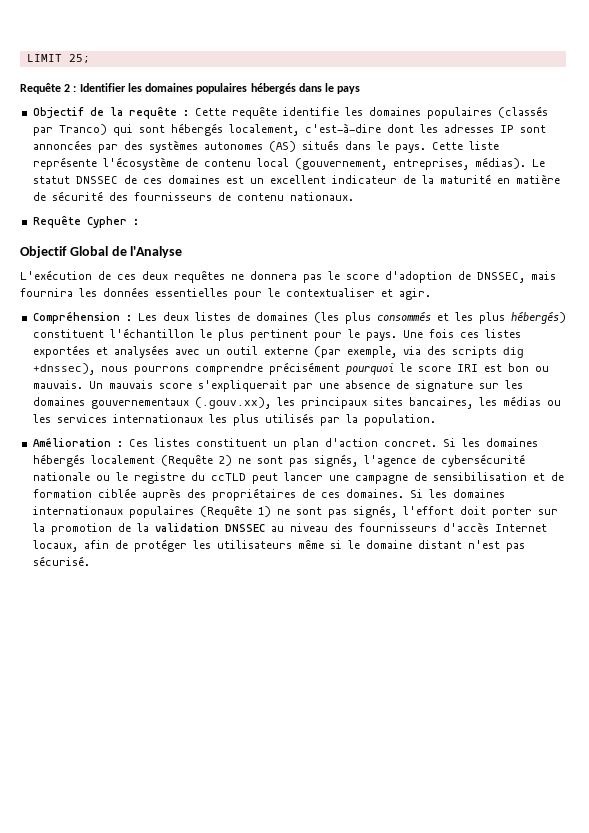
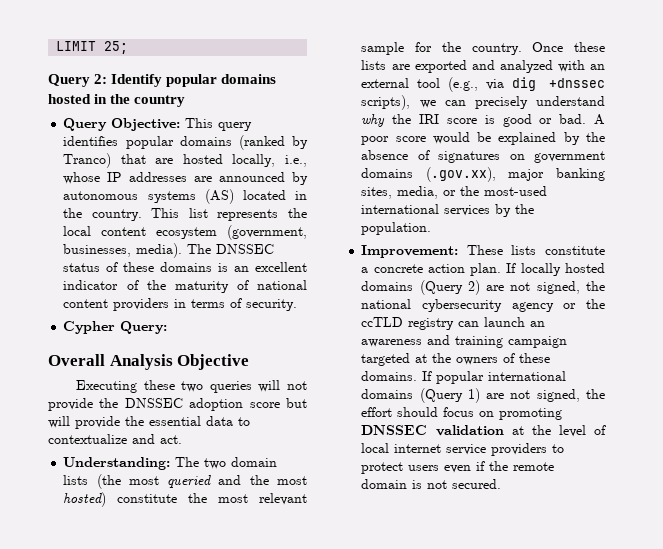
- Requête 2 : Identifier les domaines populaires hébergés dans le pays
- Objectif de la requête : Cette requête identifie les domaines populaires (classés par Tranco) qui sont hébergés localement, c'est-à-dire dont les adresses IP sont annoncées par des systèmes autonomes (AS) situés dans le pays. Cette liste représente l'écosystème de contenu local (gouvernement, entreprises, médias). Le statut DNSSEC de ces domaines est un excellent indicateur de la maturité en matière de sécurité des fournisseurs de contenu nationaux.
- Requête Cypher :
- Objectif Global de l'Analyse
- L'exécution de ces deux requêtes ne donnera pas le score d'adoption de DNSSEC, mais fournira les données essentielles pour le contextualiser et agir.
- Compréhension : Les deux listes de domaines (les plus consommés et les plus hébergés) constituent l'échantillon le plus pertinent pour le pays. Une fois ces listes exportées et analysées avec un outil externe (par exemple, via des scripts dig +dnssec), nous pourrons comprendre précisément pourquoi le score IRI est bon ou mauvais. Un mauvais score s'expliquerait par une absence de signature sur les domaines gouvernementaux (.gouv.xx), les principaux sites bancaires, les médias ou les services internationaux les plus utilisés par la population.
- Amélioration : Ces listes constituent un plan d'action concret. Si les domaines hébergés localement (Requête 2) ne sont pas signés, l'agence de cybersécurité nationale ou le registre du ccTLD peut lancer une campagne de sensibilisation et de formation ciblée auprès des propriétaires de ces domaines. Si les domaines internationaux populaires (Requête 1) ne sont pas signés, l'effort doit porter sur la promotion de la validation DNSSEC au niveau des fournisseurs d'accès Internet locaux, afin de protéger les utilisateurs même si le domaine distant n'est pas sécurisé.
+ Query 2: Identify popular domains hosted in the country
+ Query Objective: This query identifies popular domains (ranked by Tranco) that are hosted locally, i.e., whose IP addresses are announced by autonomous systems (AS) located in the country. This list represents the local content ecosystem (government, businesses, media). The DNSSEC status of these domains is an excellent indicator of the maturity of national content providers in terms of security.
+ Cypher Query:
+ Overall Analysis Objective
+ Executing these two queries will not provide the DNSSEC adoption score but will provide the essential data to contextualize and act.
+ Understanding: The two domain lists (the most queried and the most hosted) constitute the most relevant sample for the country. Once these lists are exported and analyzed with an external tool (e.g., via dig +dnssec scripts), we can precisely understand why the IRI score is good or bad. A poor score would be explained by the absence of signatures on government domains (.gov.xx), major banking sites, media, or the most-used international services by the population.
+ Improvement: These lists constitute a concrete action plan. If locally hosted domains (Query 2) are not signed, the national cybersecurity agency or the ccTLD registry can launch an awareness and training campaign targeted at the owners of these domains. If popular international domains (Query 1) are not signed, the effort should focus on promoting DNSSEC validation at the level of local internet service providers to protect users even if the remote domain is not secured.

